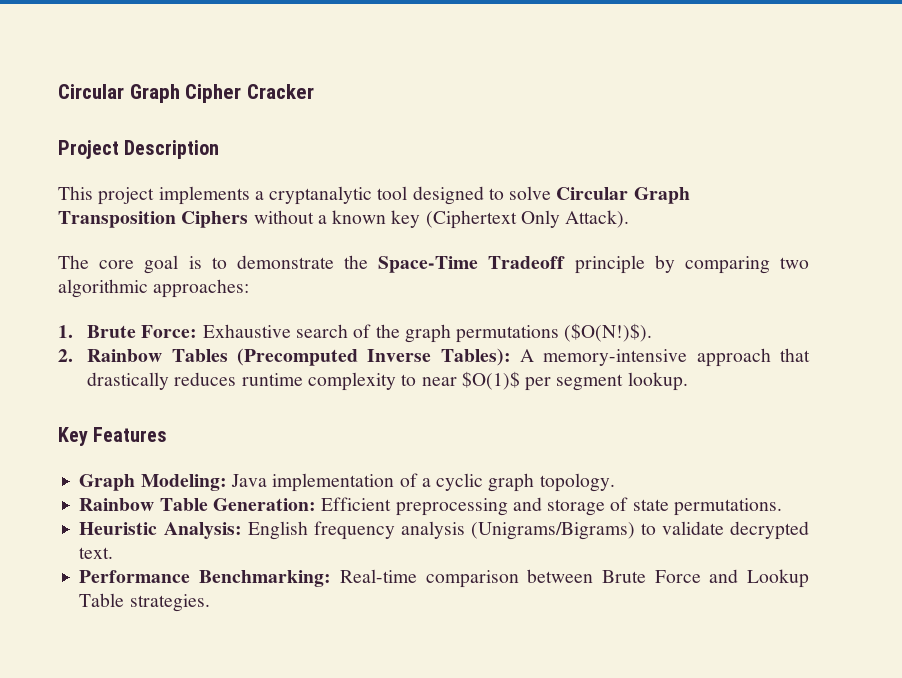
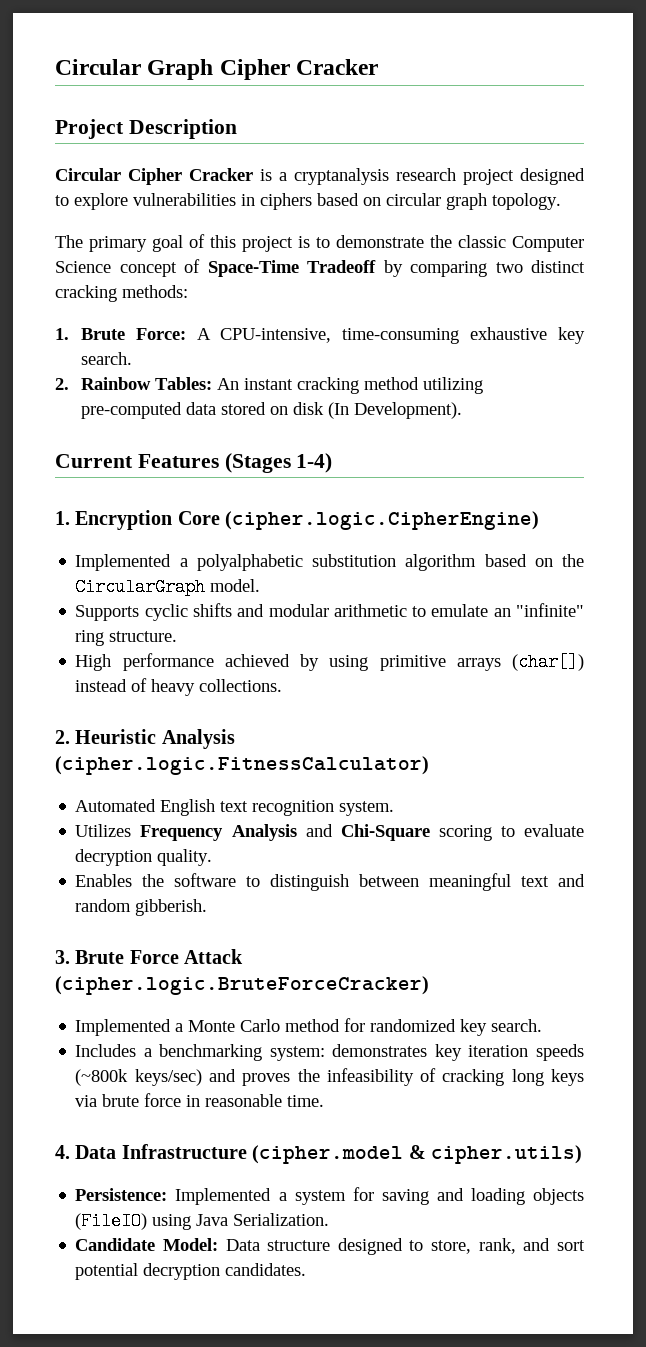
- This project implements a cryptanalytic tool designed to solve Circular Graph Transposition Ciphers without a known key (Ciphertext Only Attack).
- The core goal is to demonstrate the Space-Time Tradeoff principle by comparing two algorithmic approaches:
+ Circular Cipher Cracker is a cryptanalysis research project designed to explore vulnerabilities in ciphers based on circular graph topology.
+ The primary goal of this project is to demonstrate the classic Computer Science concept of Space-Time Tradeoff by comparing two distinct cracking methods:
- 1. Brute Force: Exhaustive search of the graph permutations ($O(N!)$).
- 2. Rainbow Tables (Precomputed Inverse Tables): A memory-intensive approach that drastically reduces runtime complexity to near $O(1)$ per segment lookup.
- Key Features
- Graph Modeling: Java implementation of a cyclic graph topology.
- Rainbow Table Generation: Efficient preprocessing and storage of state permutations.
- Heuristic Analysis: English frequency analysis (Unigrams/Bigrams) to validate decrypted text.
- Performance Benchmarking: Real-time comparison between Brute Force and Lookup Table strategies.
+ 1. Brute Force: A CPU-intensive, time-consuming exhaustive key search.
+ 2. Rainbow Tables: An instant cracking method utilizing pre-computed data stored on disk (In Development).
+ Current Features (Stages 1-4)
+ 1. Encryption Core (cipher.logic.CipherEngine)
+ Implemented a polyalphabetic substitution algorithm based on the CircularGraph model.
+ Supports cyclic shifts and modular arithmetic to emulate an "infinite" ring structure.
+ High performance achieved by using primitive arrays (char[]) instead of heavy collections.
+ 2. Heuristic Analysis (cipher.logic.FitnessCalculator)
+ Automated English text recognition system.
+ Utilizes Frequency Analysis and Chi-Square scoring to evaluate decryption quality.
+ Enables the software to distinguish between meaningful text and random gibberish.
+ 3. Brute Force Attack (cipher.logic.BruteForceCracker)
+ Implemented a Monte Carlo method for randomized key search.
+ Includes a benchmarking system: demonstrates key iteration speeds (~800k keys/sec) and proves the infeasibility of cracking long keys via brute force in reasonable time.
+ 4. Data Infrastructure (cipher.model & cipher.utils)
+ Persistence: Implemented a system for saving and loading objects (FileIO) using Java Serialization.
+ Candidate Model: Data structure designed to store, rank, and sort potential decryption candidates.

